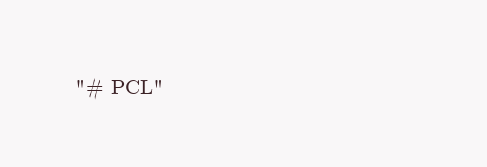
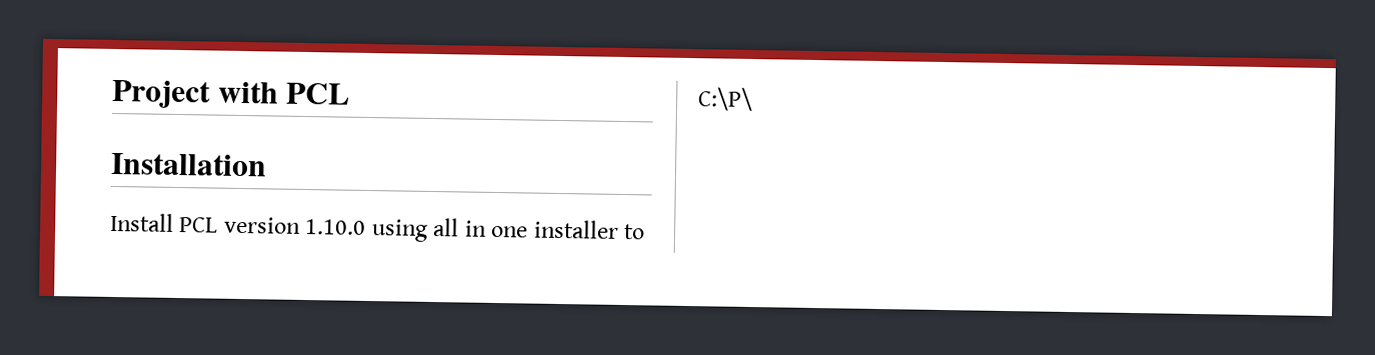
- "# PCL"
+ Project with PCL
+ Installation
+ Install PCL version 1.10.0 using all in one installer to C:\P\

